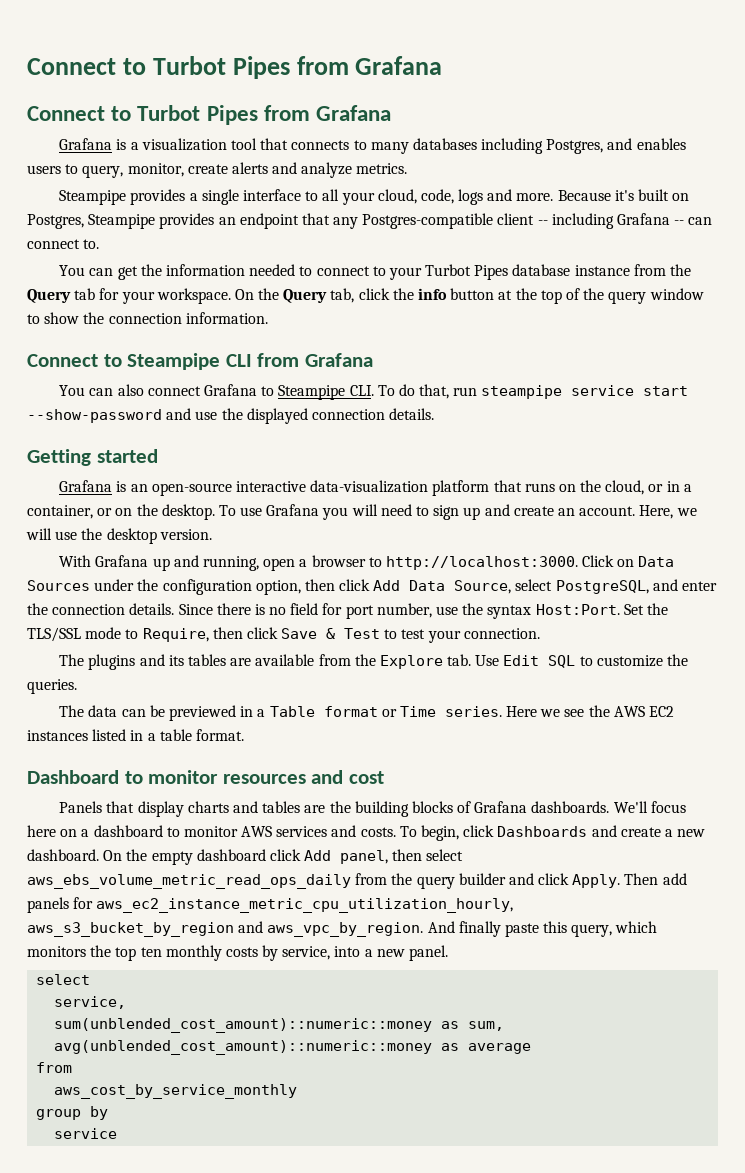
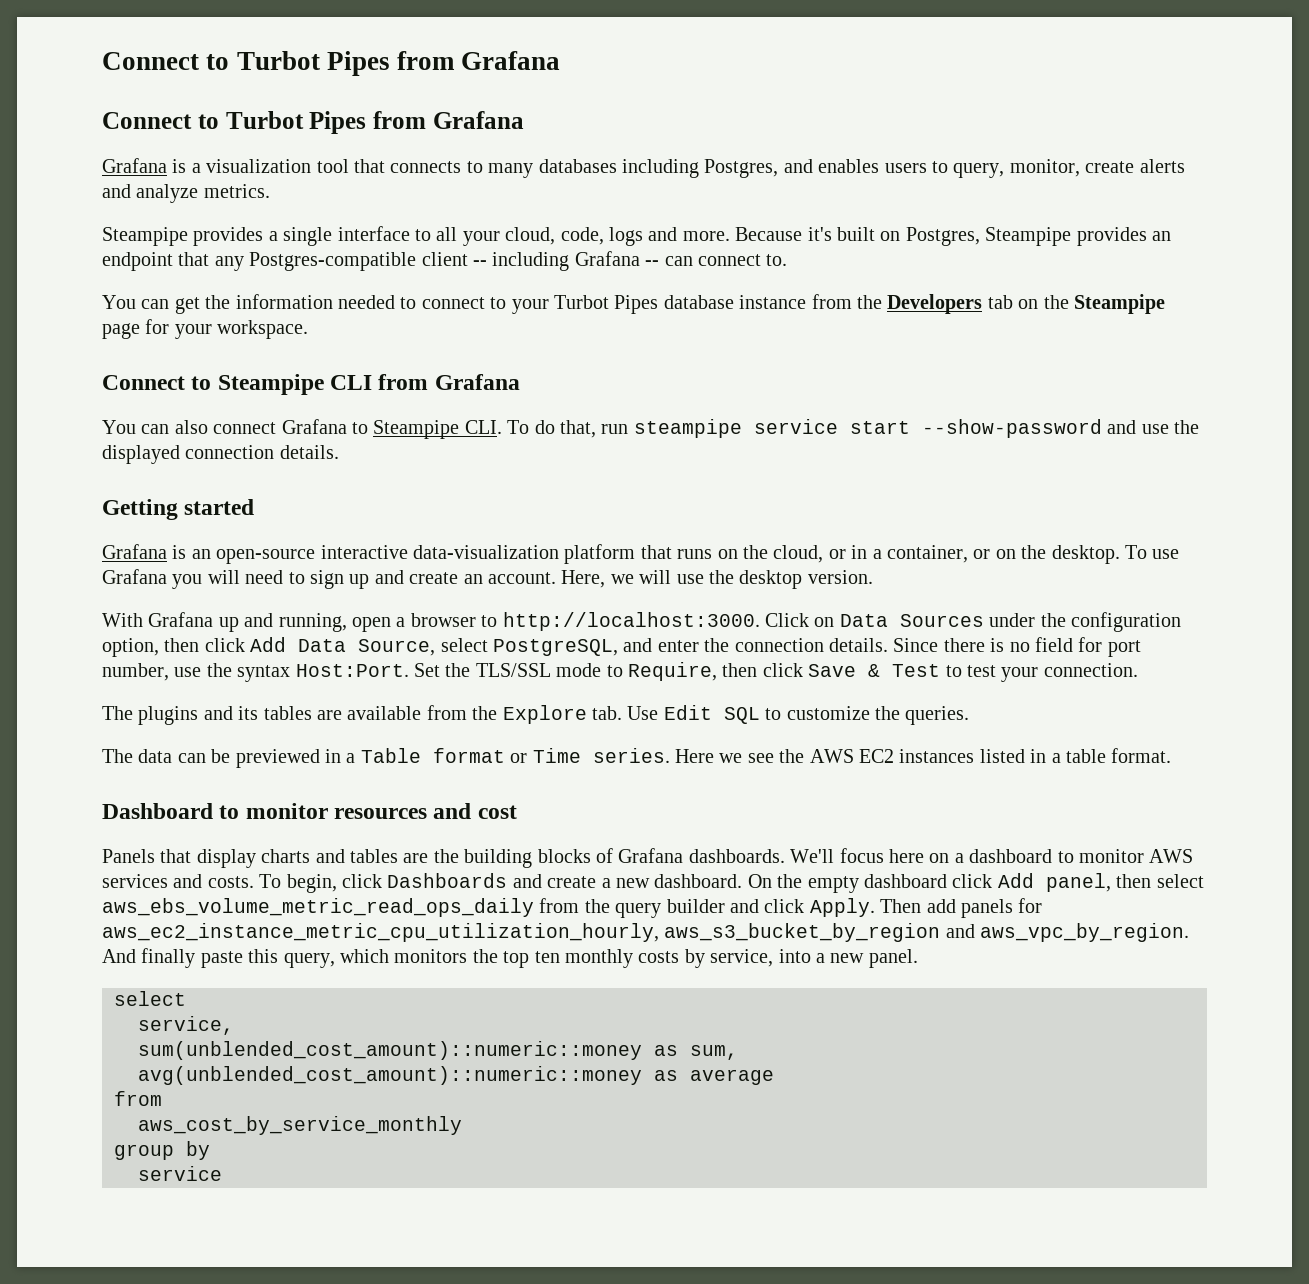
- You can get the information needed to connect to your Turbot Pipes database instance from the Query tab for your workspace. On the Query tab, click the info button at the top of the query window to show the connection information.
+ You can get the information needed to connect to your Turbot Pipes database instance from the Developers tab on the Steampipe page for your workspace.

